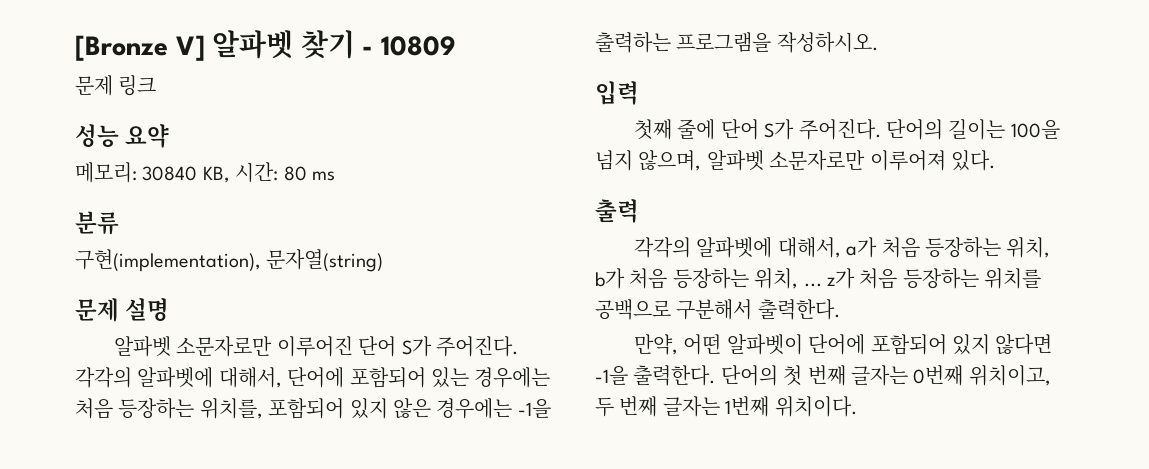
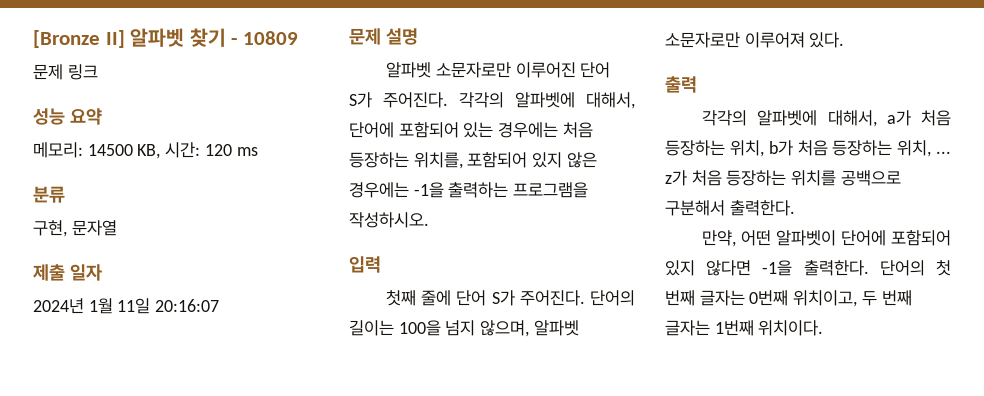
- [Bronze V] 알파벳 찾기 - 10809
+ [Bronze II] 알파벳 찾기 - 10809
- 메모리: 30840 KB, 시간: 80 ms
+ 메모리: 14500 KB, 시간: 120 ms
- 구현(implementation), 문자열(string)
+ 구현, 문자열
+ 제출 일자
+ 2024년 1월 11일 20:16:07

